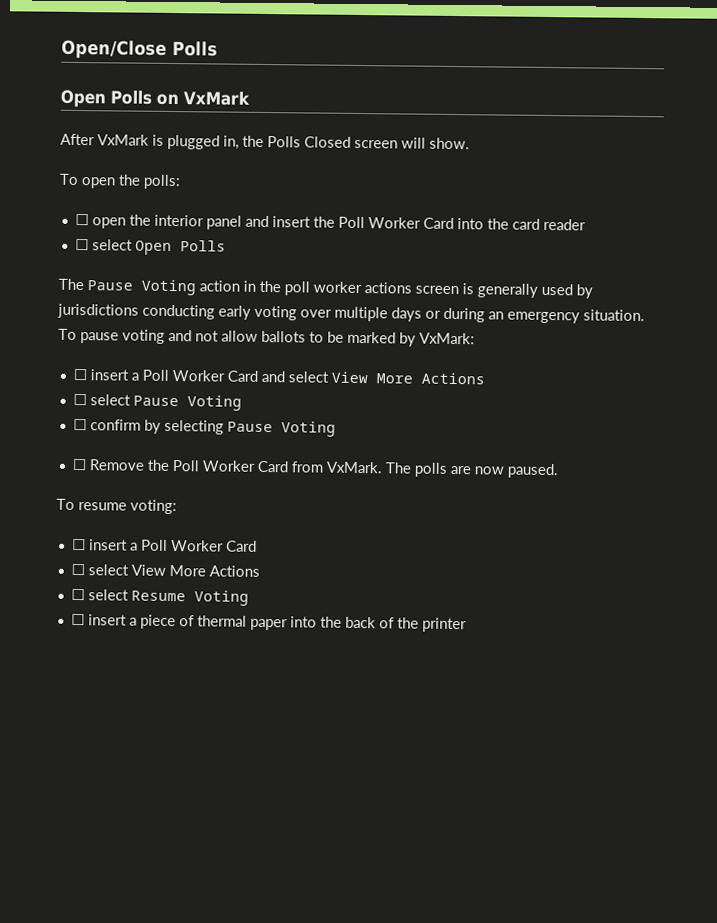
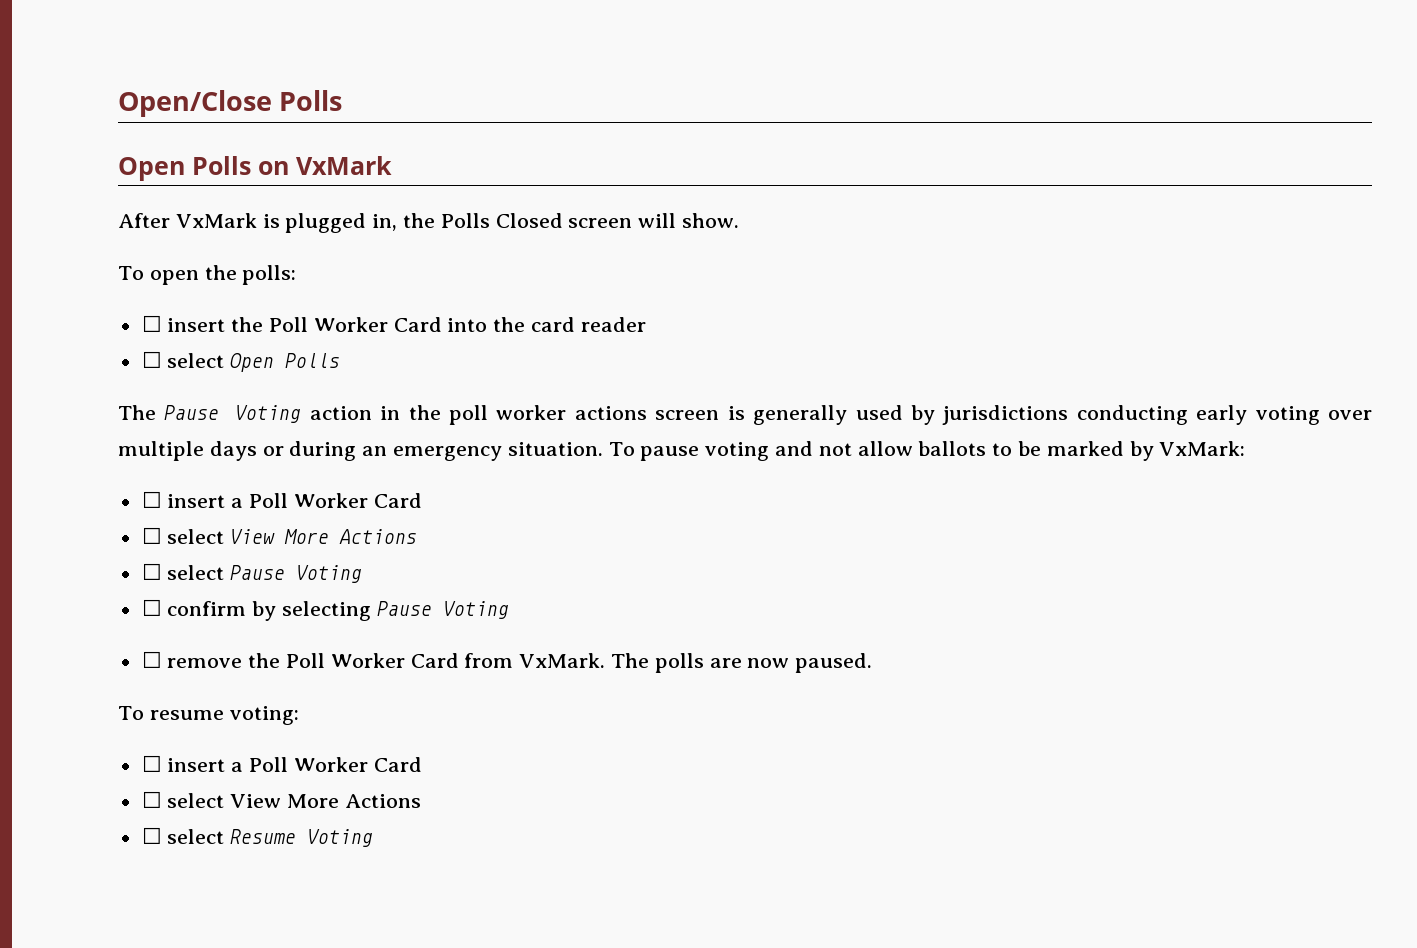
- ☐ open the interior panel and insert the Poll Worker Card into the card reader
+ ☐ insert the Poll Worker Card into the card reader
  To pause voting and not allow ballots to be marked by VxMark:
- ☐ insert a Poll Worker Card and select View More Actions
+ ☐ insert a Poll Worker Card
+ ☐ select View More Actions
- ☐ Remove the Poll Worker Card from VxMark.
+ ☐ remove the Poll Worker Card from VxMark.
- ☐ insert a piece of thermal paper into the back of the printer

